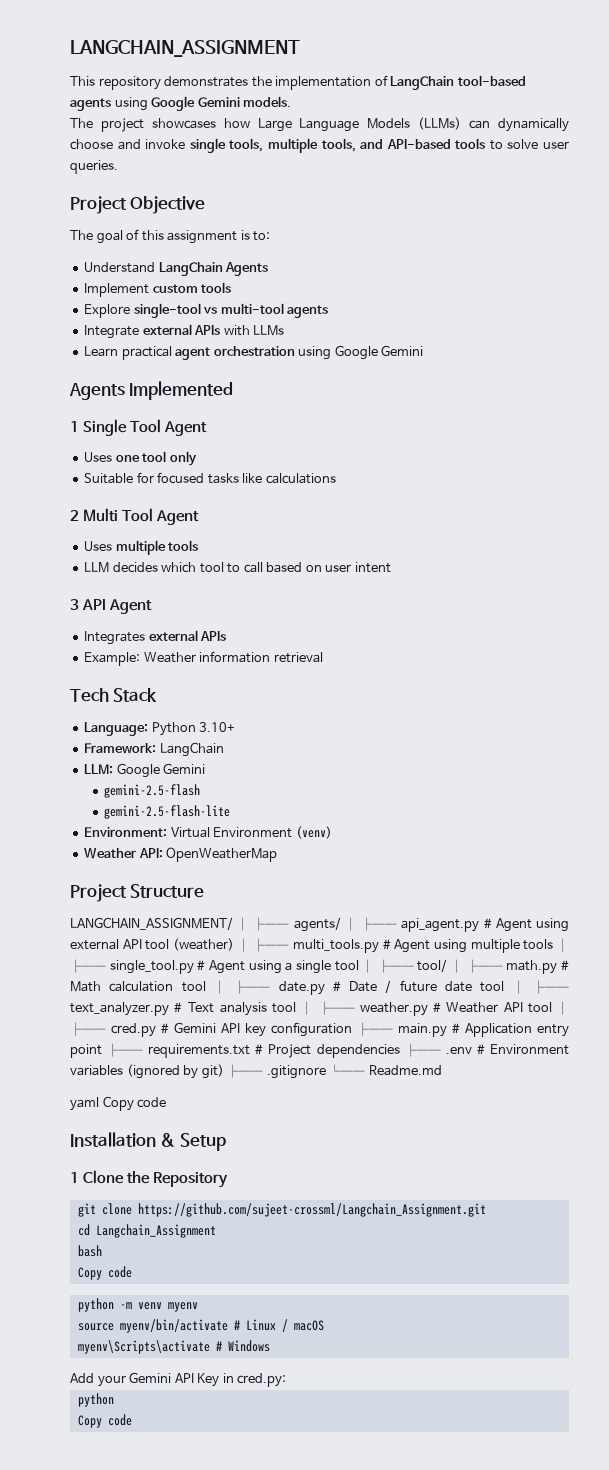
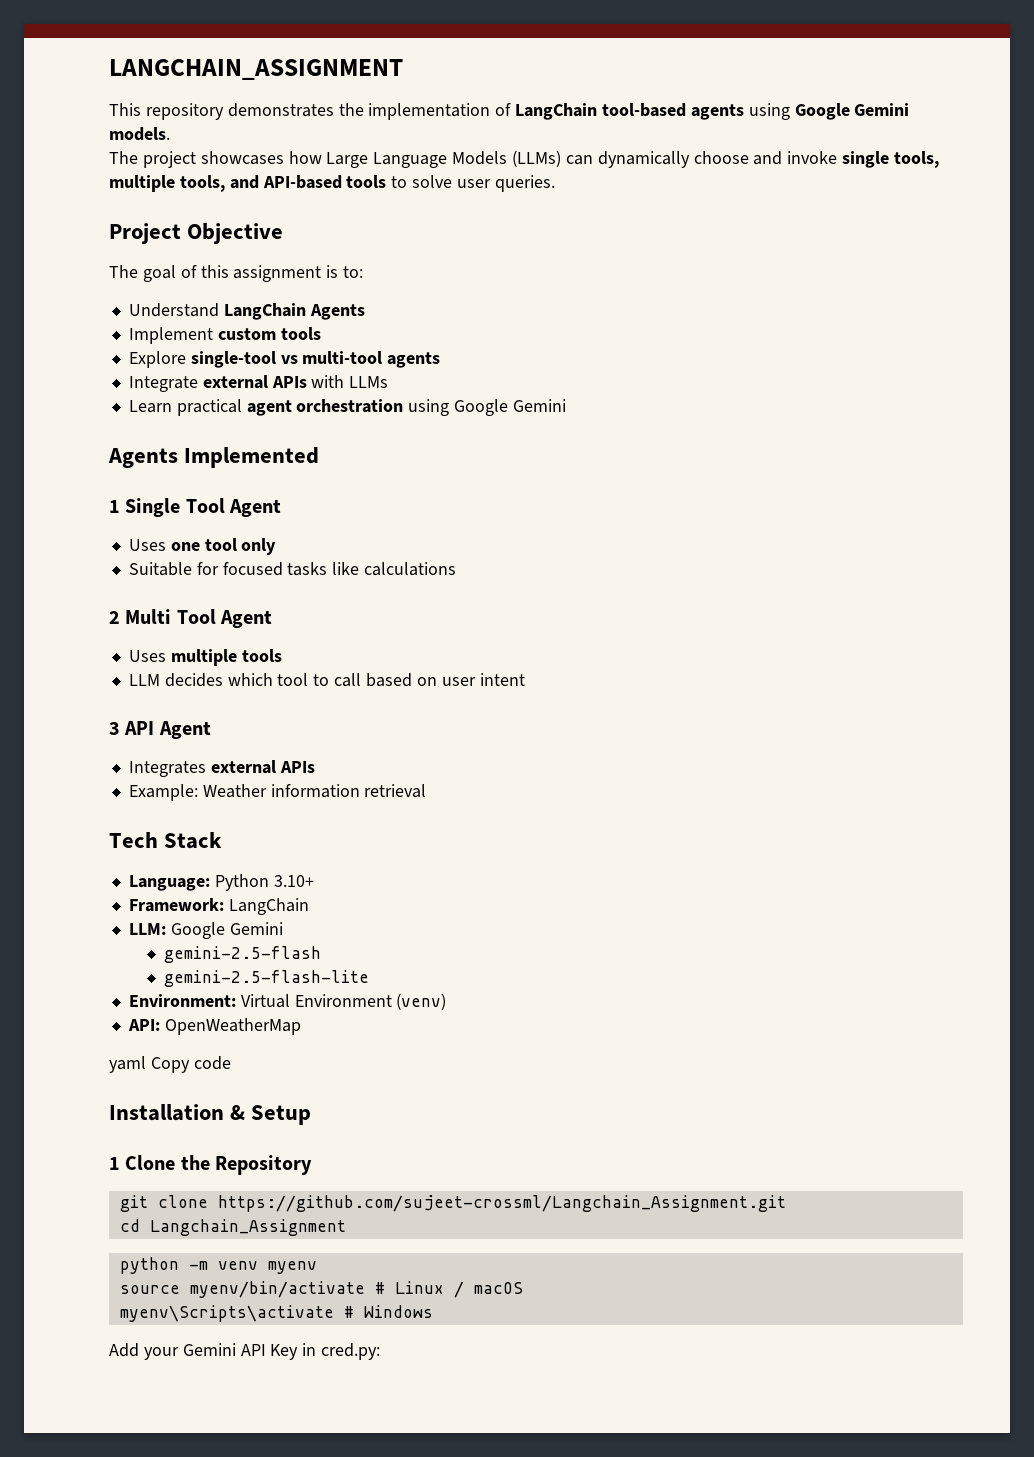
- Weather API: OpenWeatherMap
+ API: OpenWeatherMap
- Project Structure
- LANGCHAIN_ASSIGNMENT/ │ ├── agents/ │ ├── api_agent.py # Agent using external API tool (weather) │ ├── multi_tools.py # Agent using multiple tools │ ├── single_tool.py # Agent using a single tool │ ├── tool/ │ ├── math.py # Math calculation tool │ ├── date.py # Date / future date tool │ ├── text_analyzer.py # Text analysis tool │ ├── weather.py # Weather API tool │ ├── cred.py # Gemini API key configuration ├── main.py # Application entry point ├── requirements.txt # Project dependencies ├── .env # Environment variables (ignored by git) ├── .gitignore └── Readme.md
- bash
- Copy code
  Add your Gemini API Key in cred.py:
- python
- Copy code

